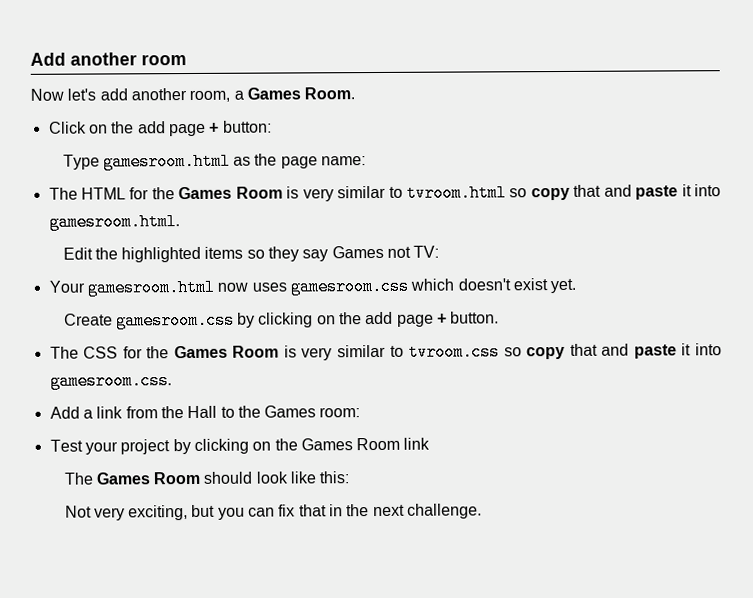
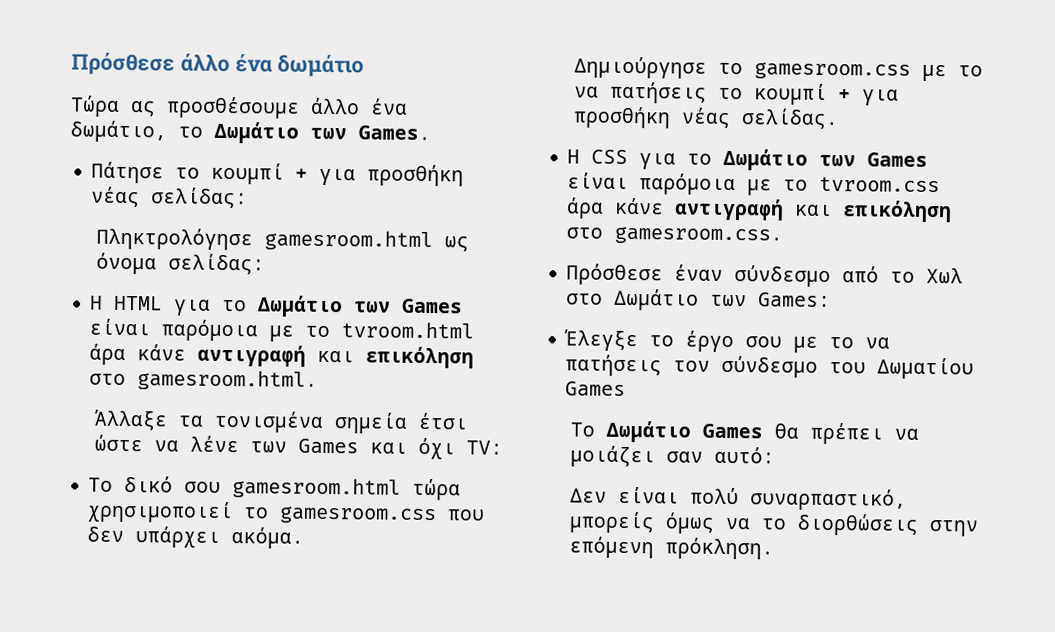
- Add another room
- Now let's add another room, a Games Room.
- Click on the add page + button:
- Type gamesroom.html as the page name:
- The HTML for the Games Room is very similar to tvroom.html so copy that and paste it into gamesroom.html.
- Edit the highlighted items so they say Games not TV:
- Your gamesroom.html now uses gamesroom.css which doesn't exist yet.
- Create gamesroom.css by clicking on the add page + button.
- The CSS for the Games Room is very similar to tvroom.css so copy that and paste it into gamesroom.css.
- Add a link from the Hall to the Games room:
- Test your project by clicking on the Games Room link
- The Games Room should look like this:
- Not very exciting, but you can fix that in the next challenge.
+ Πρόσθεσε άλλο ένα δωμάτιο
+ Τώρα ας προσθέσουμε άλλο ένα δωμάτιο, το Δωμάτιο των Games.
+ Πάτησε το κουμπί + για προσθήκη νέας σελίδας:
+ Πληκτρολόγησε gamesroom.html ως όνομα σελίδας:
+ Η HTML για το Δωμάτιο των Games είναι παρόμοια με το tvroom.html άρα κάνε αντιγραφή και επικόληση στο gamesroom.html.
+ Άλλαξε τα τονισμένα σημεία έτσι ώστε να λένε των Games και όχι TV:
+ Το δικό σου gamesroom.html τώρα χρησιμοποιεί το gamesroom.css που δεν υπάρχει ακόμα.
+ Δημιούργησε το gamesroom.css με το να πατήσεις το κουμπί + για προσθήκη νέας σελίδας.
+ Η CSS για το Δωμάτιο των Games είναι παρόμοια με το tvroom.css άρα κάνε αντιγραφή και επικόληση στο gamesroom.css.
+ Πρόσθεσε έναν σύνδεσμο από το Χωλ στο Δωμάτιο των Games:
+ Έλεγξε το έργο σου με το να πατήσεις τον σύνδεσμο του Δωματίου Games
+ Το Δωμάτιο Games θα πρέπει να μοιάζει σαν αυτό:
+ Δεν είναι πολύ συναρπαστικό, μπορείς όμως να το διορθώσεις στην επόμενη πρόκληση.

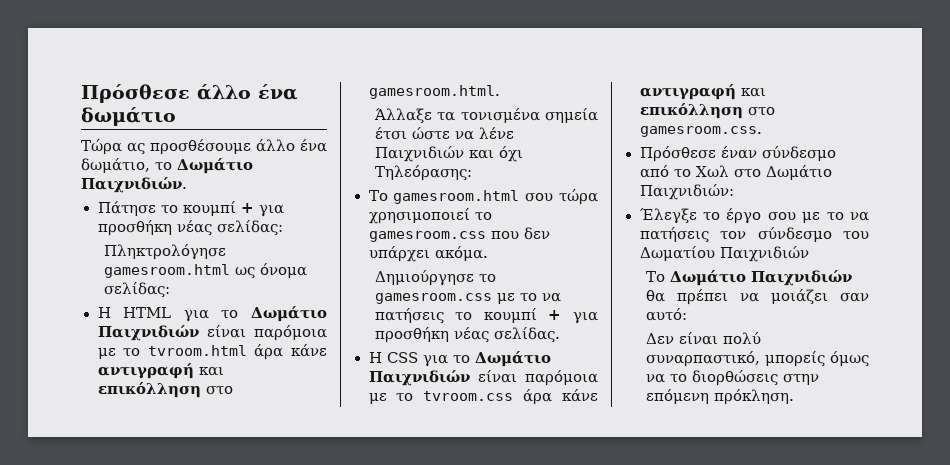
- Τώρα ας προσθέσουμε άλλο ένα δωμάτιο, το Δωμάτιο των Games.
+ Τώρα ας προσθέσουμε άλλο ένα δωμάτιο, το Δωμάτιο Παιχνιδιών.
- Η HTML για το Δωμάτιο των Games είναι παρόμοια με το tvroom.html άρα κάνε αντιγραφή και επικόληση στο gamesroom.html.
+ Η HTML για το Δωμάτιο Παιχνιδιών είναι παρόμοια με το tvroom.html άρα κάνε αντιγραφή και επικόλληση στο gamesroom.html.
- Άλλαξε τα τονισμένα σημεία έτσι ώστε να λένε των Games και όχι TV:
- Το δικό σου gamesroom.html τώρα χρησιμοποιεί το gamesroom.css που δεν υπάρχει ακόμα.
+ Άλλαξε τα τονισμένα σημεία έτσι ώστε να λένε Παιχνιδιών και όχι Τηλεόρασης:
+ Το gamesroom.html σου τώρα χρησιμοποιεί το gamesroom.css που δεν υπάρχει ακόμα.
- Η CSS για το Δωμάτιο των Games είναι παρόμοια με το tvroom.css άρα κάνε αντιγραφή και επικόληση στο gamesroom.css.
+ Η CSS για το Δωμάτιο Παιχνιδιών είναι παρόμοια με το tvroom.css άρα κάνε αντιγραφή και επικόλληση στο gamesroom.css.
- Πρόσθεσε έναν σύνδεσμο από το Χωλ στο Δωμάτιο των Games:
+ Πρόσθεσε έναν σύνδεσμο από το Χωλ στο Δωμάτιο Παιχνιδιών:
- Έλεγξε το έργο σου με το να πατήσεις τον σύνδεσμο του Δωματίου Games
+ Έλεγξε το έργο σου με το να πατήσεις τον σύνδεσμο του Δωματίου Παιχνιδιών
- Το Δωμάτιο Games θα πρέπει να μοιάζει σαν αυτό:
+ Το Δωμάτιο Παιχνιδιών θα πρέπει να μοιάζει σαν αυτό:

